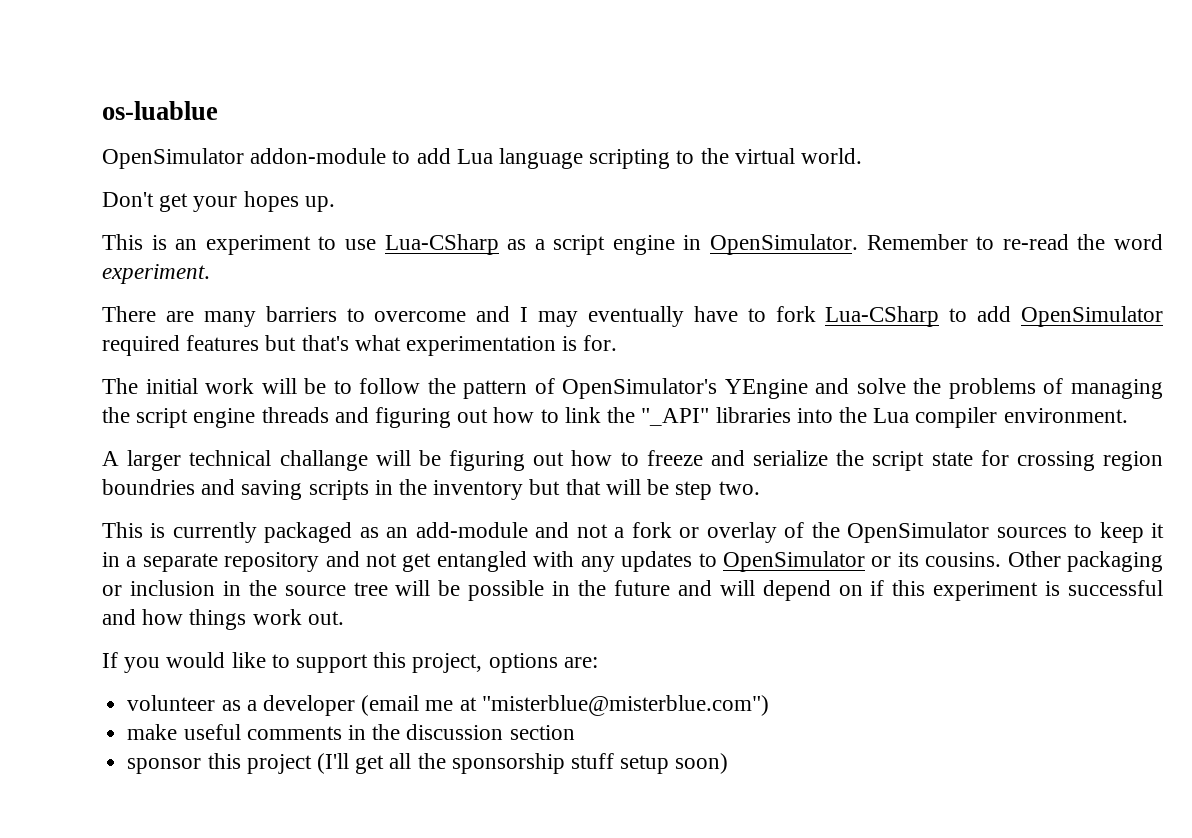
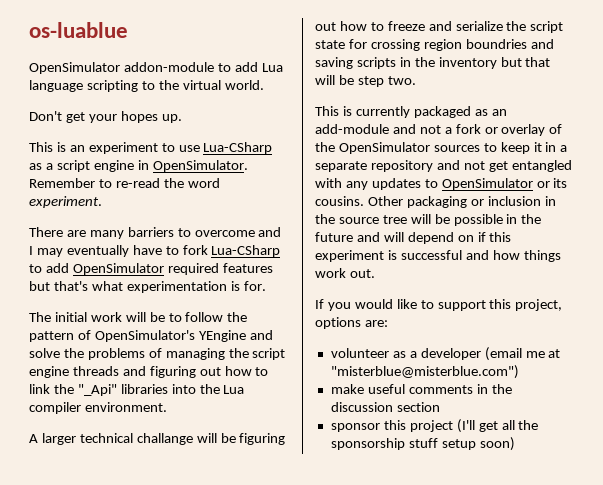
- The initial work will be to follow the pattern of OpenSimulator's YEngine and solve the problems of managing the script engine threads and figuring out how to link the "_API" libraries into the Lua compiler environment.
+ The initial work will be to follow the pattern of OpenSimulator's YEngine and solve the problems of managing the script engine threads and figuring out how to link the "_Api" libraries into the Lua compiler environment.

